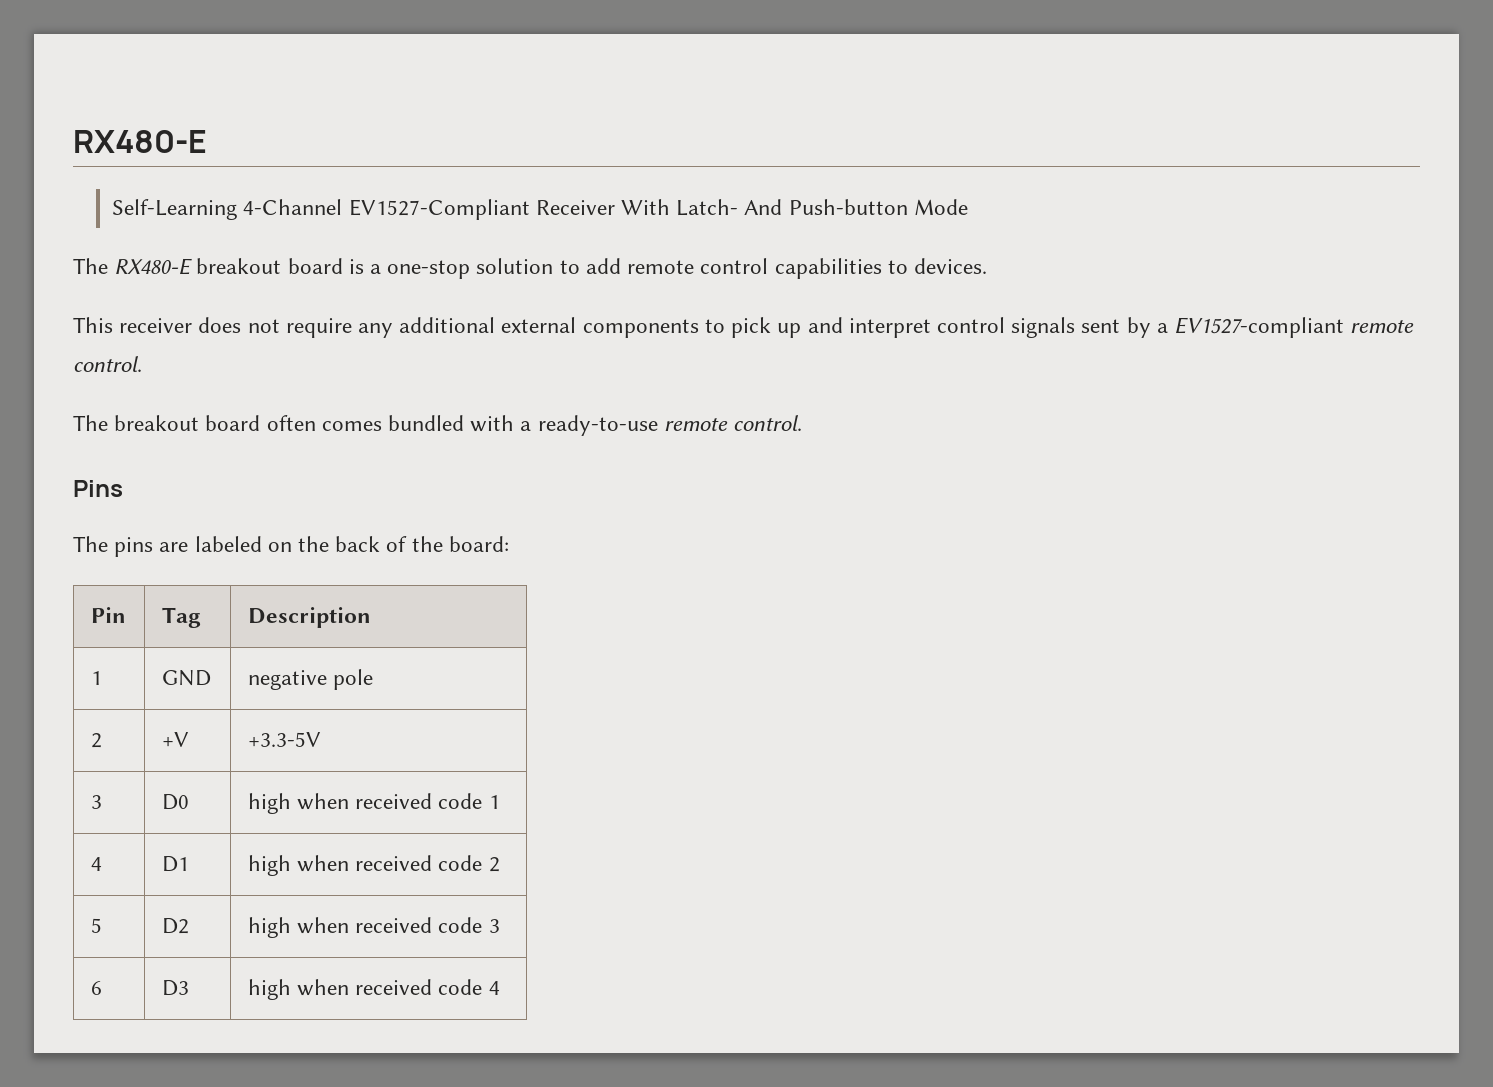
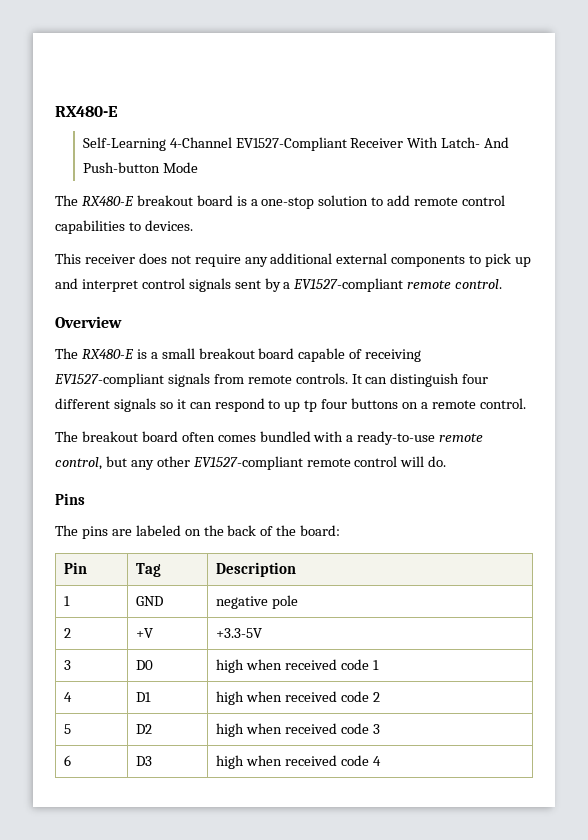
+ Overview
+ The RX480-E is a small breakout board capable of receiving EV1527-compliant signals from remote controls. It can distinguish four different signals so it can respond to up tp four buttons on a remote control.
- The breakout board often comes bundled with a ready-to-use remote control.
+ The breakout board often comes bundled with a ready-to-use remote control, but any other EV1527-compliant remote control will do.

